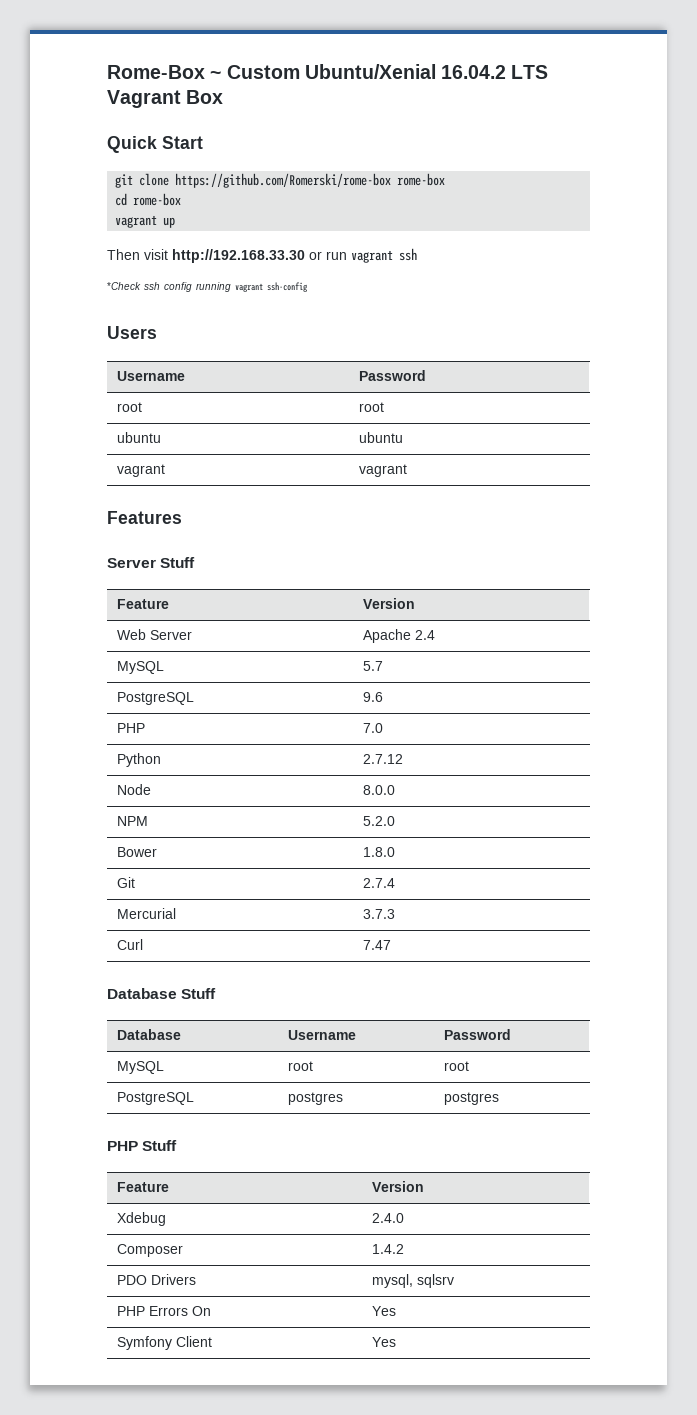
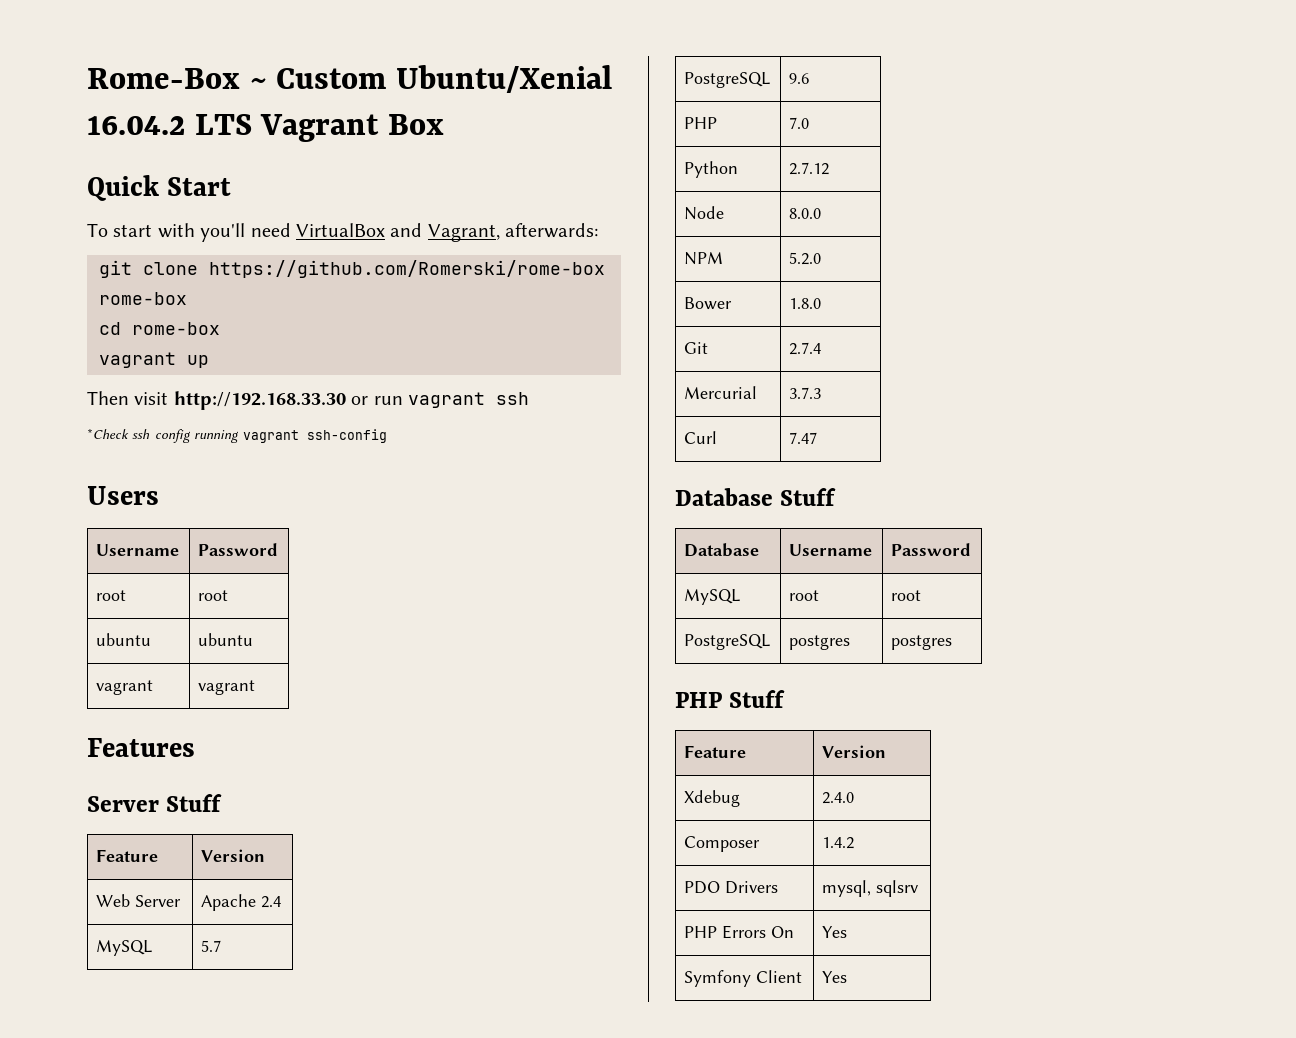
+ To start with you'll need VirtualBox and Vagrant, afterwards:

